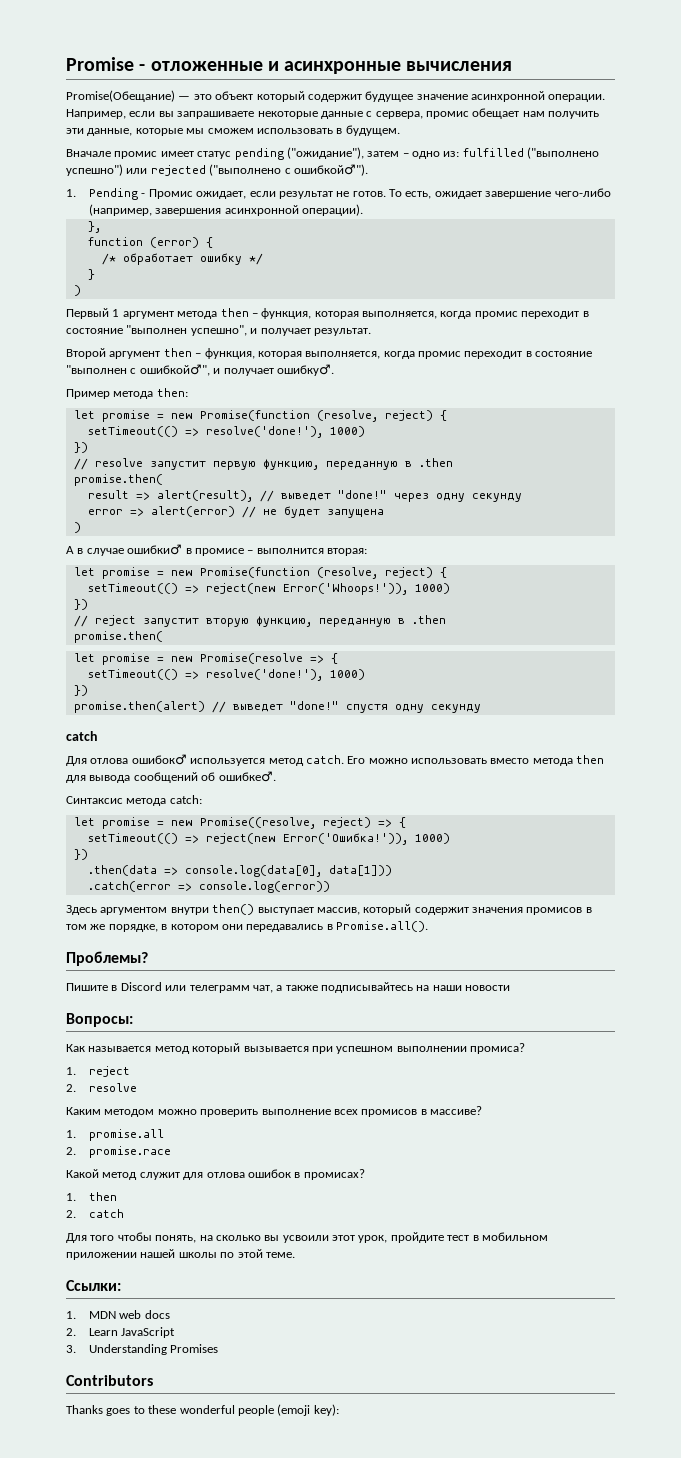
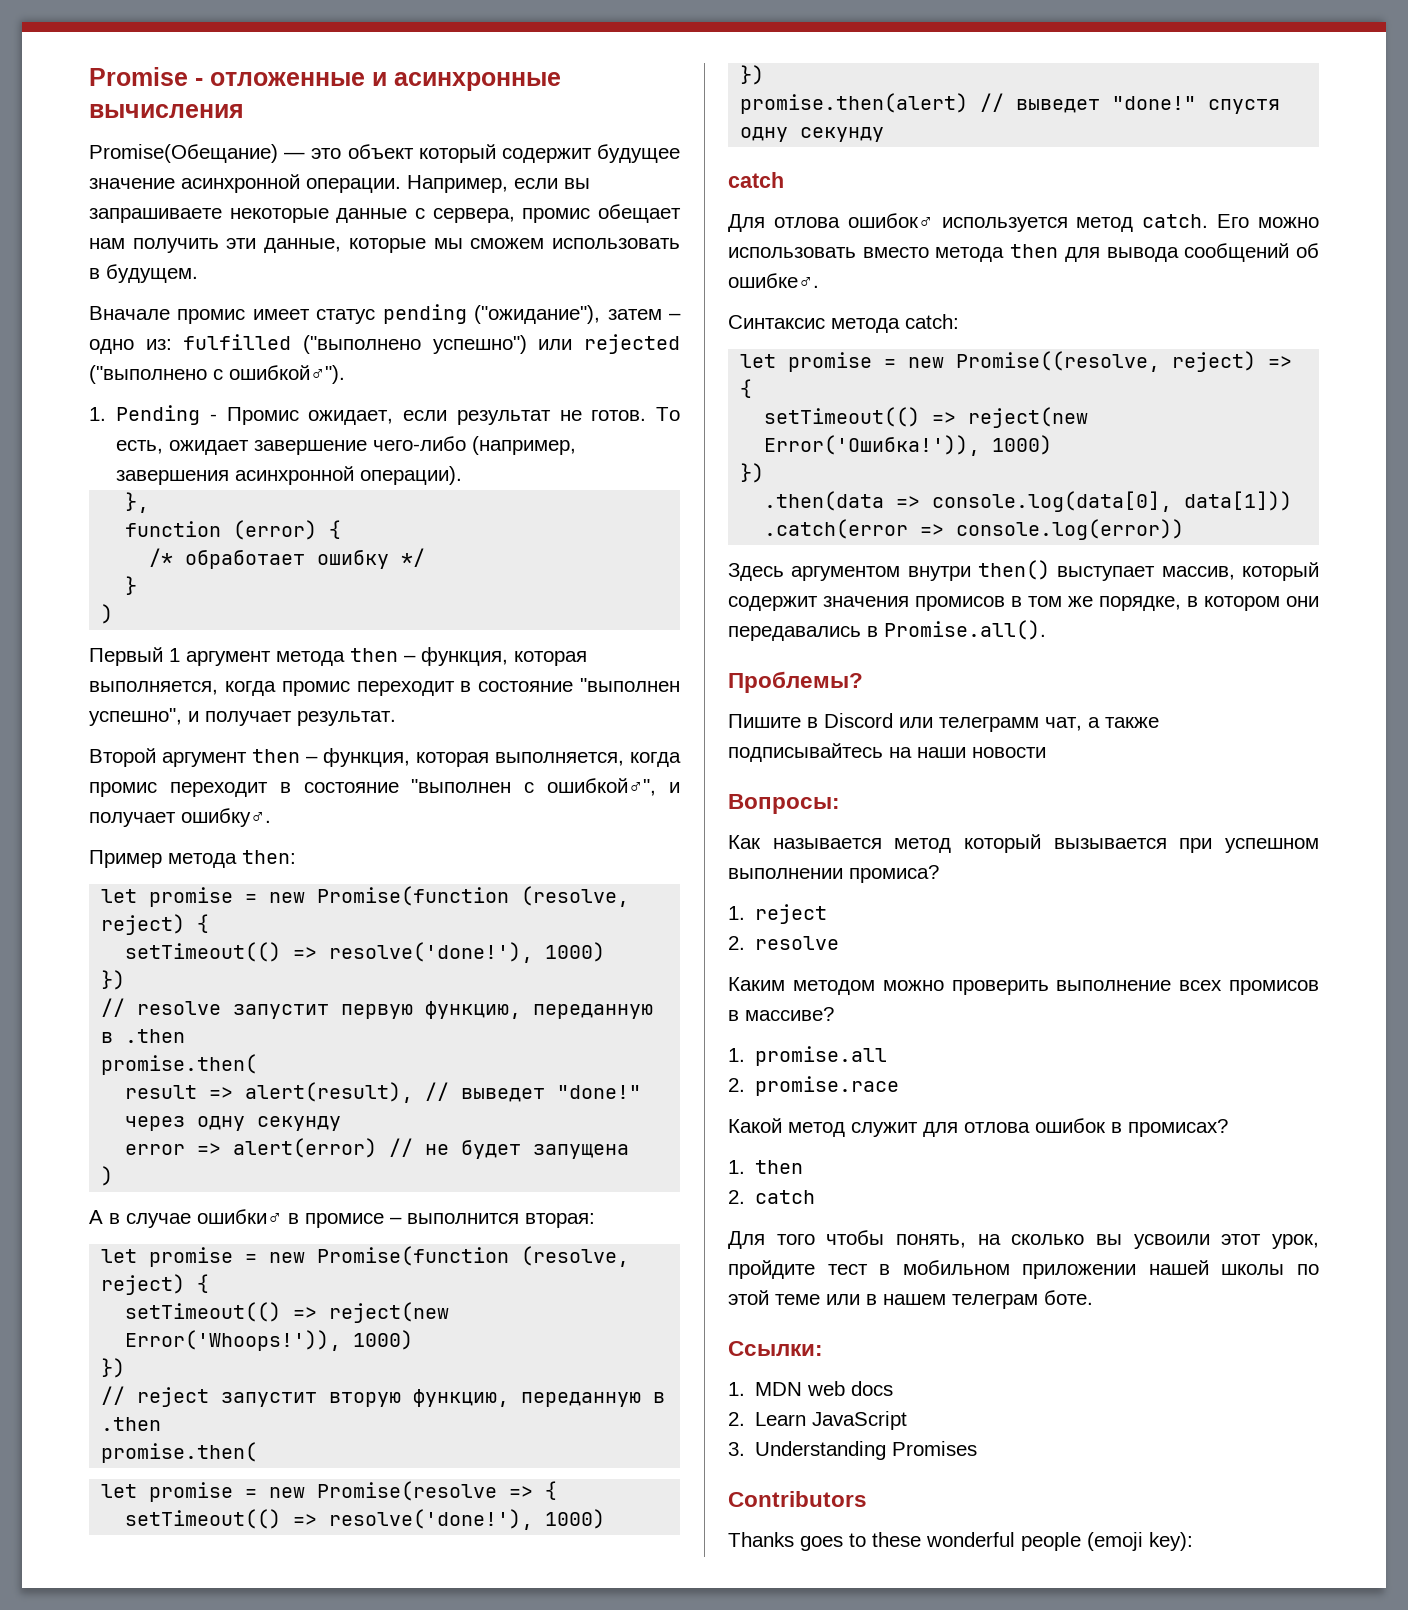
- Для того чтобы понять, на сколько вы усвоили этот урок, пройдите тест в мобильном приложении нашей школы по этой теме.
+ Для того чтобы понять, на сколько вы усвоили этот урок, пройдите тест в мобильном приложении нашей школы по этой теме или в нашем телеграм боте.

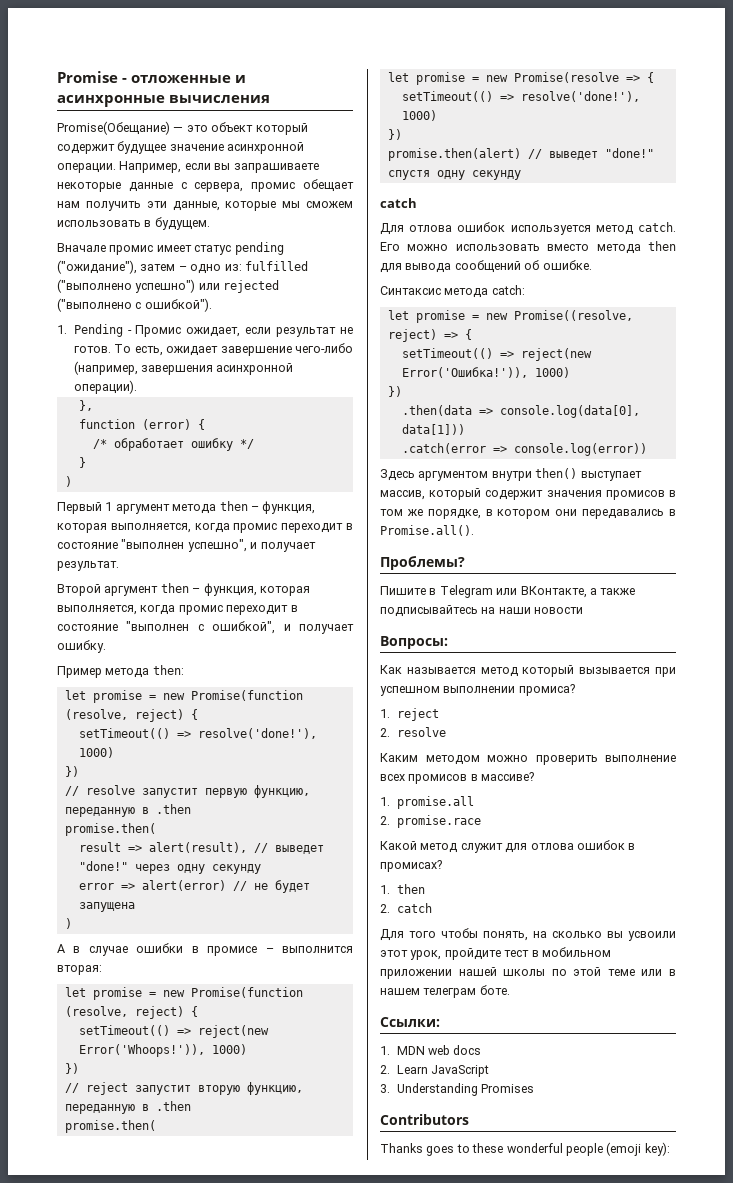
- Вначале промис имеет статус pending ("ожидание"), затем – одно из: fulfilled ("выполнено успешно") или rejected ("выполнено с ошибкой♂").
+ Вначале промис имеет статус pending ("ожидание"), затем – одно из: fulfilled ("выполнено успешно") или rejected ("выполнено с ошибкой").
- Второй аргумент then – функция, которая выполняется, когда промис переходит в состояние "выполнен с ошибкой♂", и получает ошибку♂.
+ Второй аргумент then – функция, которая выполняется, когда промис переходит в состояние "выполнен с ошибкой", и получает ошибку.
- А в случае ошибки♂ в промисе – выполнится вторая:
+ А в случае ошибки в промисе – выполнится вторая:
- Для отлова ошибок♂ используется метод catch.
+ Для отлова ошибок используется метод catch.
- Его можно использовать вместо метода then для вывода сообщений об ошибке♂.
+ Его можно использовать вместо метода then для вывода сообщений об ошибке.
- Пишите в Discord или телеграмм чат, а также подписывайтесь на наши новости
+ Пишите в Telegram или ВКонтакте, а также подписывайтесь на наши новости

